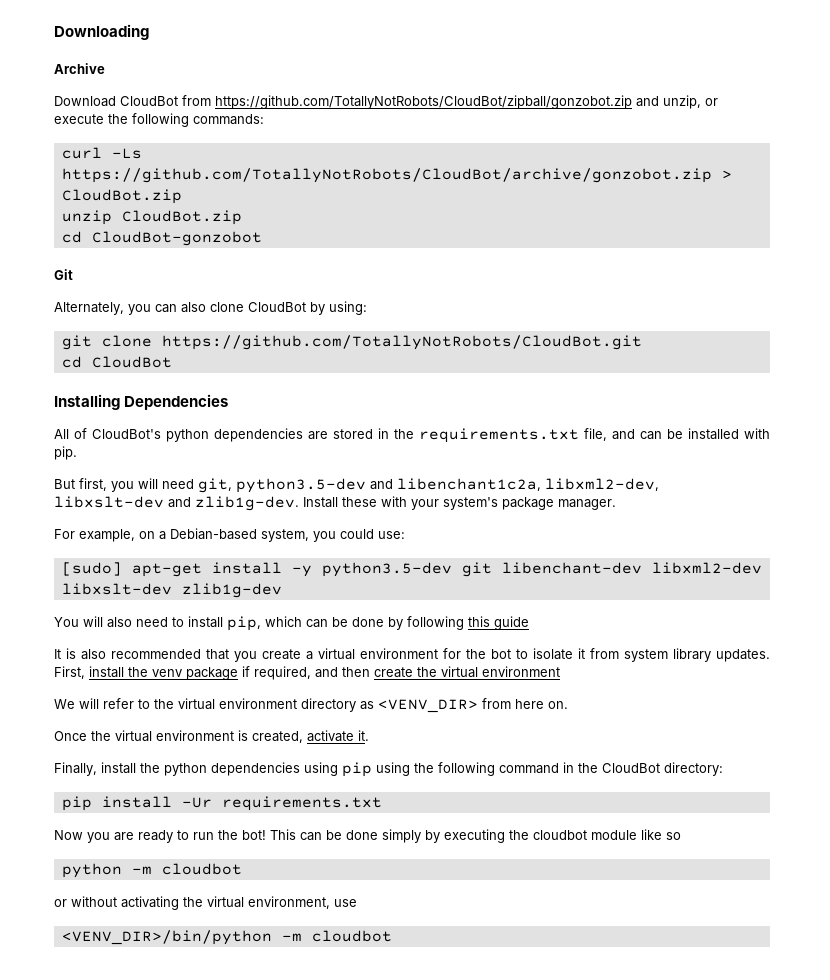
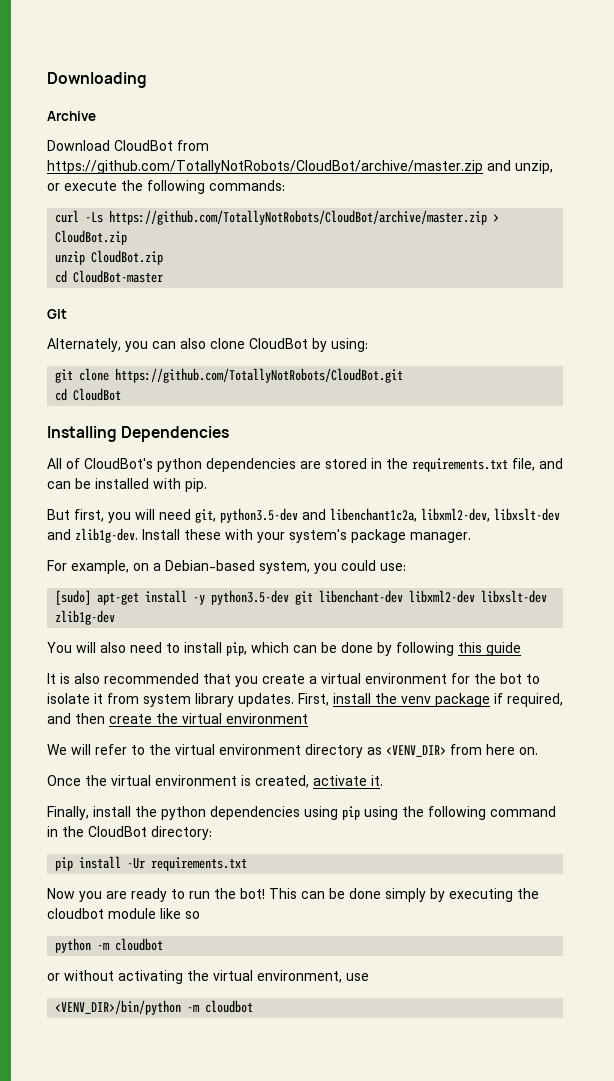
- Download CloudBot from https://github.com/TotallyNotRobots/CloudBot/zipball/gonzobot.zip and unzip, or execute the following commands:
+ Download CloudBot from https://github.com/TotallyNotRobots/CloudBot/archive/master.zip and unzip, or execute the following commands:
- curl -Ls https://github.com/TotallyNotRobots/CloudBot/archive/gonzobot.zip > CloudBot.zip
+ curl -Ls https://github.com/TotallyNotRobots/CloudBot/archive/master.zip > CloudBot.zip
- cd CloudBot-gonzobot
+ cd CloudBot-master

